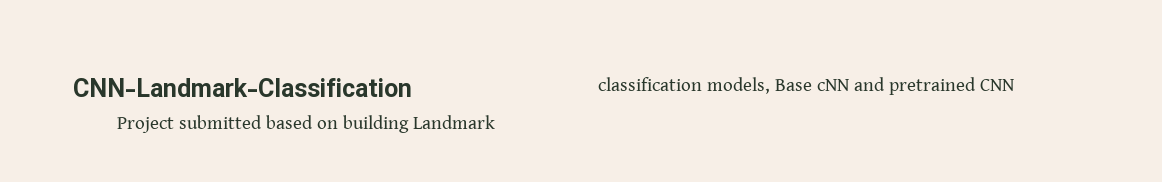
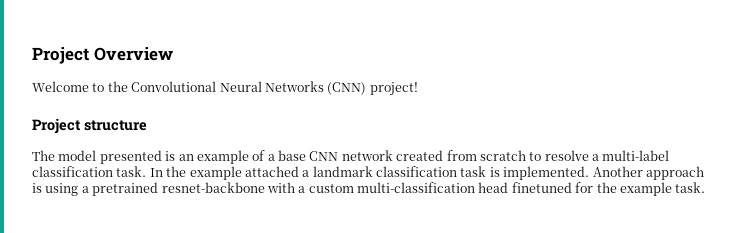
- CNN-Landmark-Classification
- Project submitted based on building Landmark classification models, Base cNN and pretrained CNN
+ Project Overview
+ Welcome to the Convolutional Neural Networks (CNN) project!
+ Project structure
+ The model presented is an example of a base CNN network created from scratch to resolve a multi-label classification task. In the example attached a landmark classification task is implemented. Another approach is using a pretrained resnet-backbone with a custom multi-classification head finetuned for the example task.

